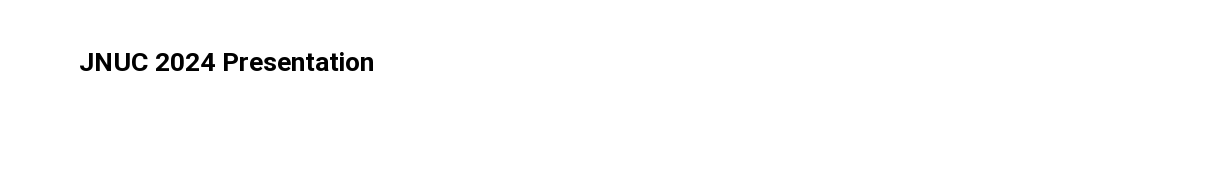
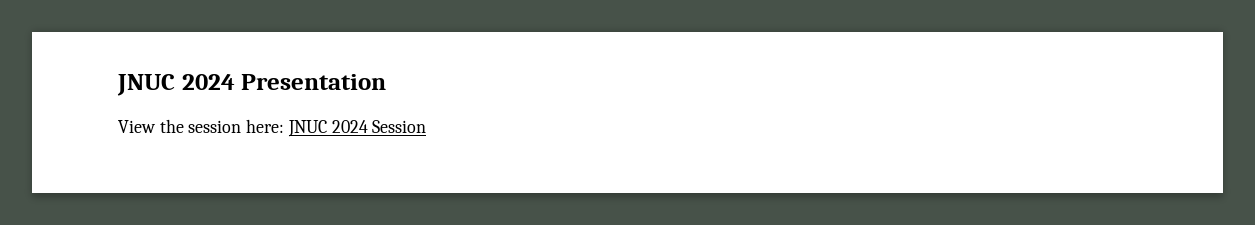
+ View the session here: JNUC 2024 Session

